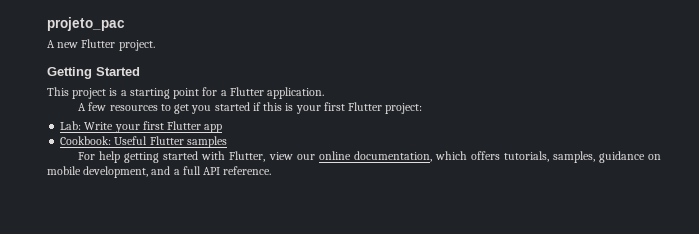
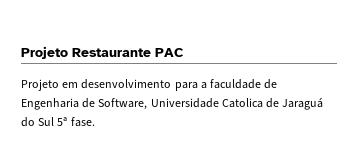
- projeto_pac
- A new Flutter project.
- Getting Started
- This project is a starting point for a Flutter application.
- A few resources to get you started if this is your first Flutter project:
- Lab: Write your first Flutter app
- Cookbook: Useful Flutter samples
- For help getting started with Flutter, view our online documentation, which offers tutorials, samples, guidance on mobile development, and a full API reference.
+ Projeto Restaurante PAC
+ Projeto em desenvolvimento para a faculdade de Engenharia de Software, Universidade Catolica de Jaraguá do Sul 5ª fase.

